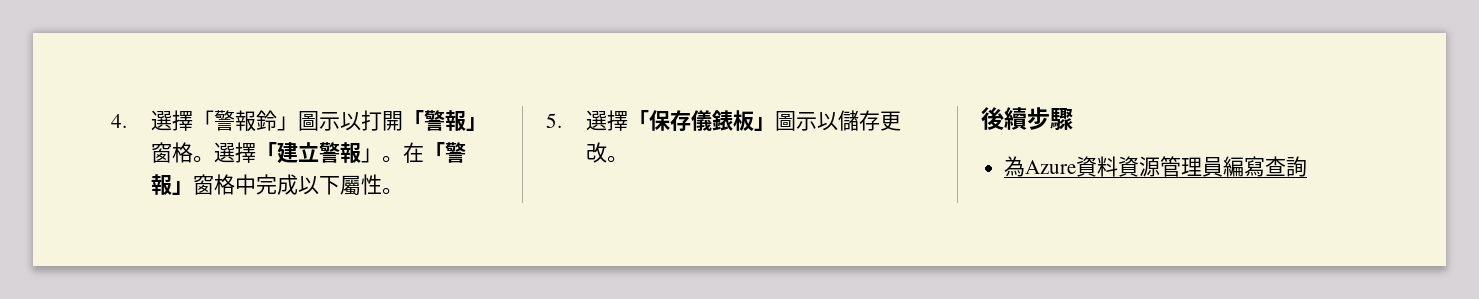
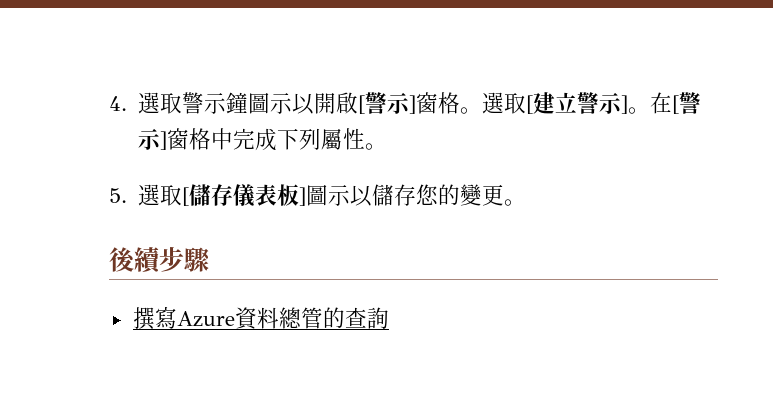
- 4.選擇「警報鈴」圖示以打開「警報」窗格。選擇「建立警報」。在「警報」窗格中完成以下屬性。
+ 4.選取警示鐘圖示以開啟[警示]窗格。選取[建立警示]。在[警示]窗格中完成下列屬性。
- 5.選擇「保存儀錶板」圖示以儲存更改。
+ 5.選取[儲存儀表板]圖示以儲存您的變更。
- 為Azure資料資源管理員編寫查詢
+ 撰寫Azure資料總管的查詢

